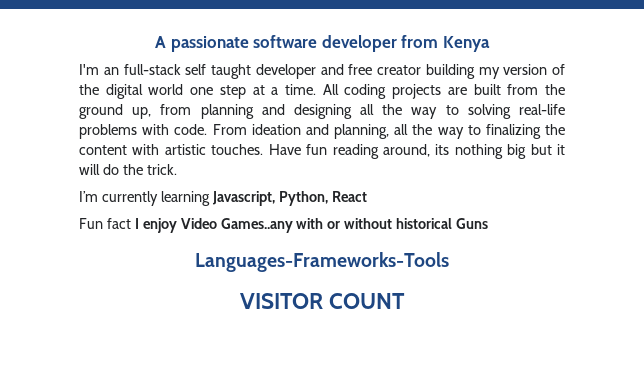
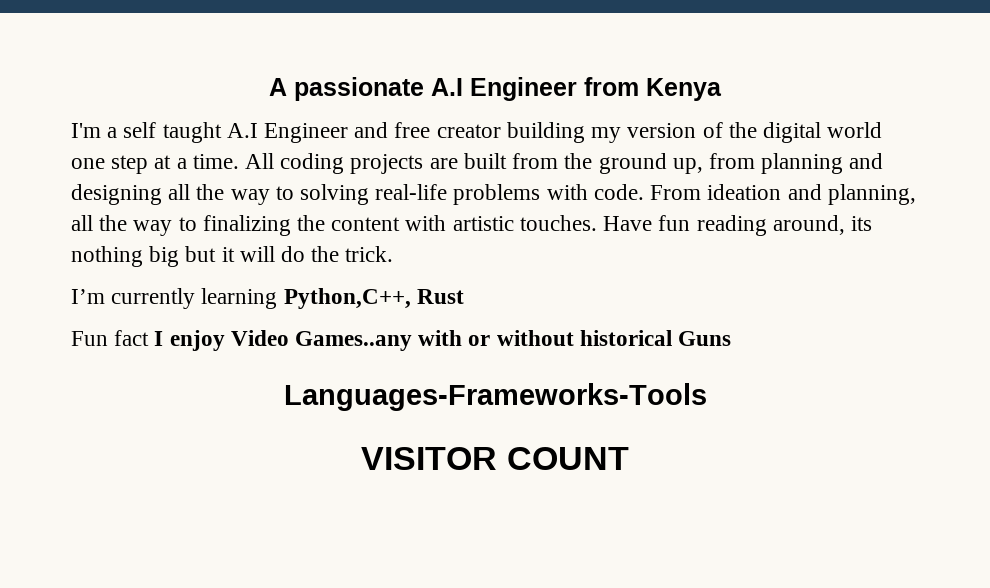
- A passionate software developer from Kenya
+ A passionate A.I Engineer from Kenya
- I'm an full-stack self taught developer and free creator building my version of the digital world one step at a time.
+ I'm a self taught A.I Engineer and free creator building my version of the digital world one step at a time.
- I’m currently learning Javascript, Python, React
+ I’m currently learning Python,C++, Rust

